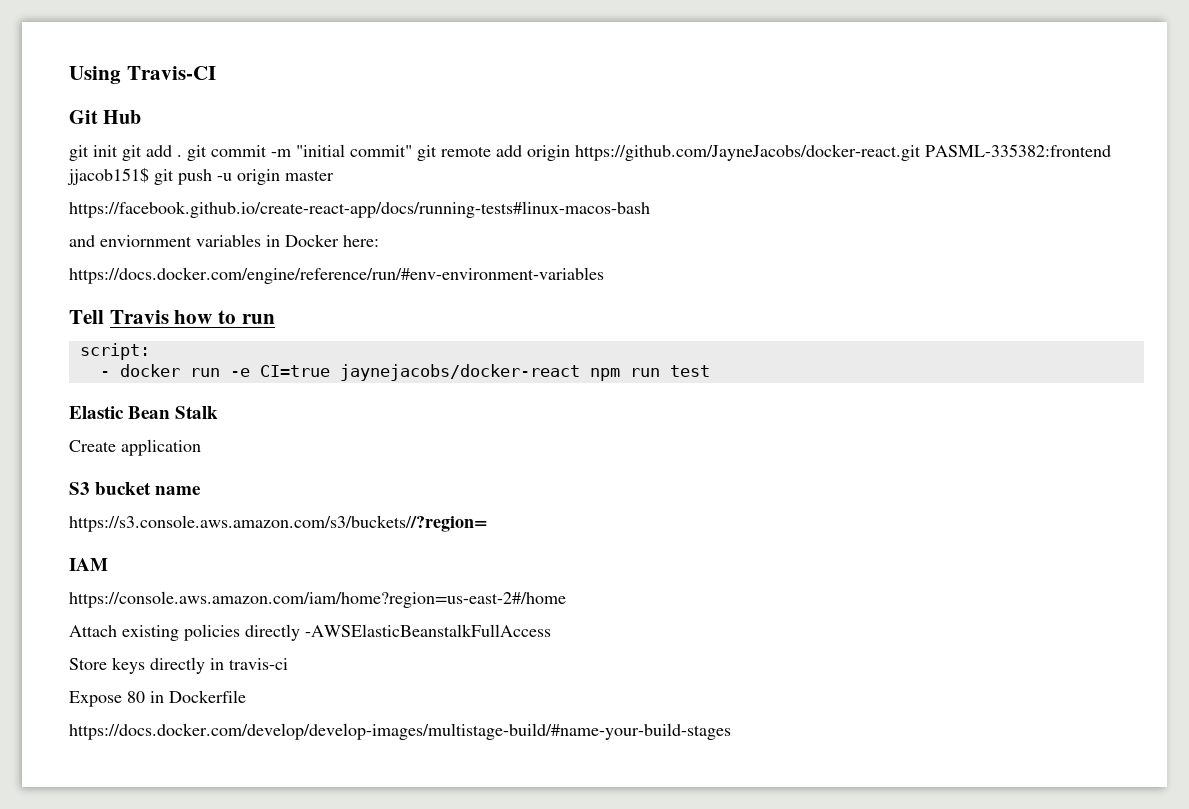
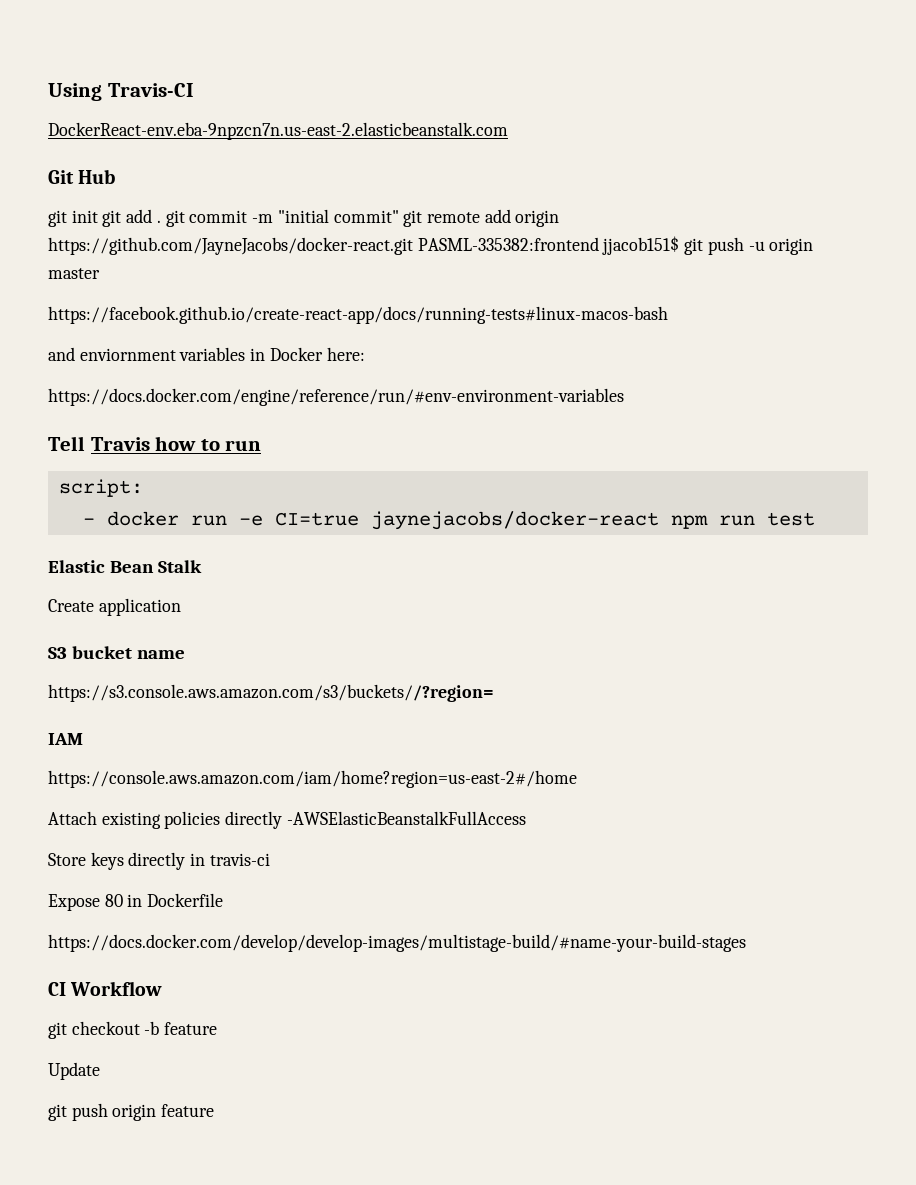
+ DockerReact-env.eba-9npzcn7n.us-east-2.elasticbeanstalk.com
+ CI Workflow
+ git checkout -b feature
+ Update
+ git push origin feature

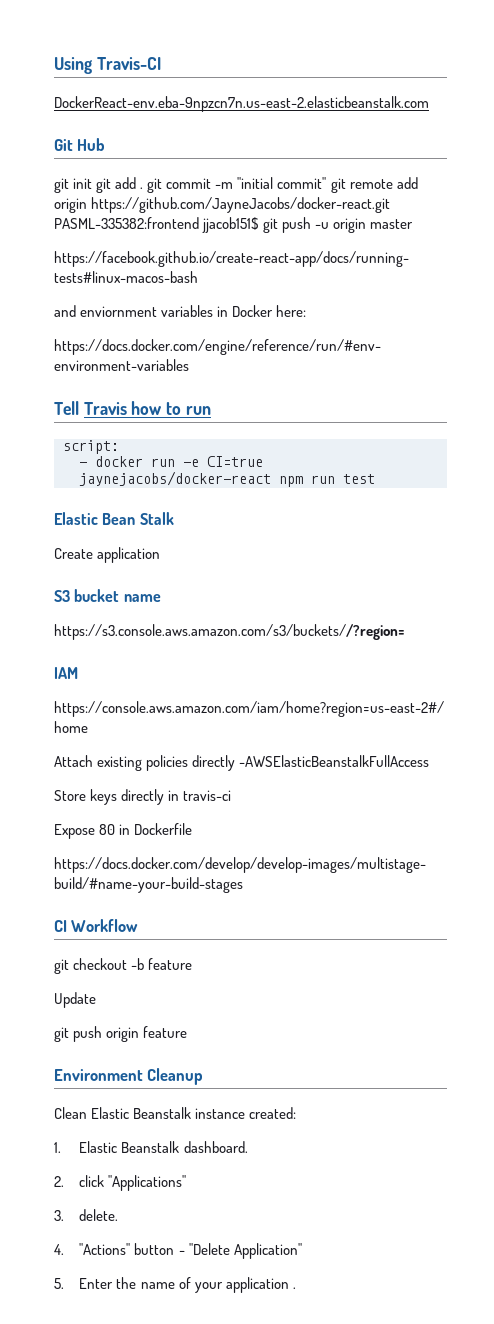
+ Environment Cleanup
+ Clean Elastic Beanstalk instance created:
+ 1. Elastic Beanstalk dashboard.
+ 2. click "Applications"
+ 3. delete.
+ 4. "Actions" button - "Delete Application"
+ 5. Enter the name of your application .

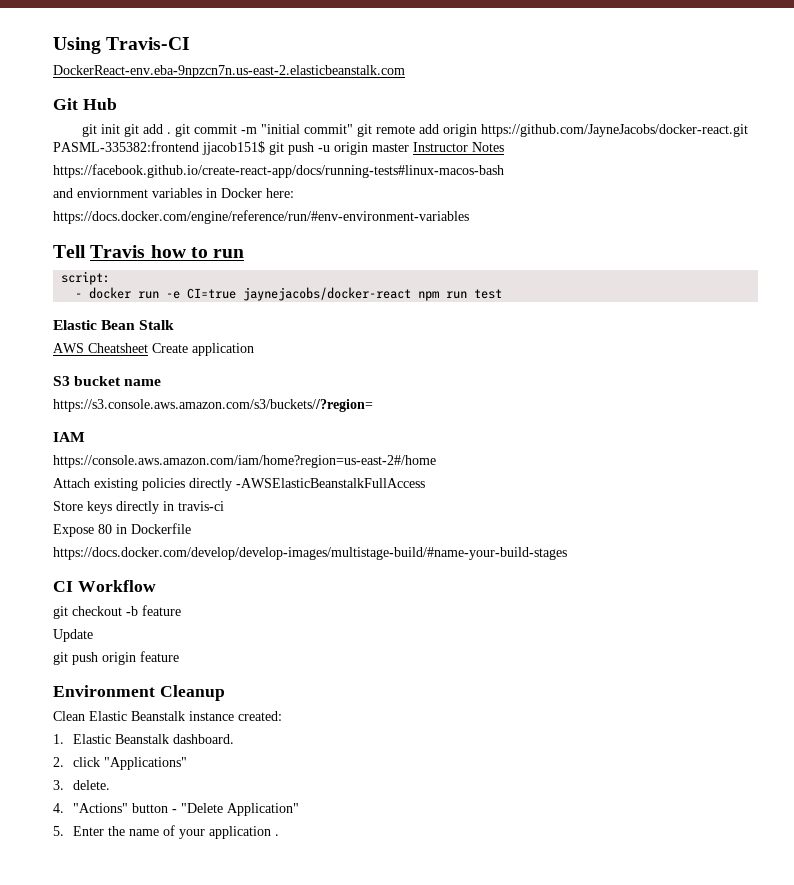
- git init git add . git commit -m "initial commit" git remote add origin https://github.com/JayneJacobs/docker-react.git PASML-335382:frontend jjacob151$ git push -u origin master
+ git init git add . git commit -m "initial commit" git remote add origin https://github.com/JayneJacobs/docker-react.git PASML-335382:frontend jjacob151$ git push -u origin master Instructor Notes
- Create application
+ AWS Cheatsheet Create application

